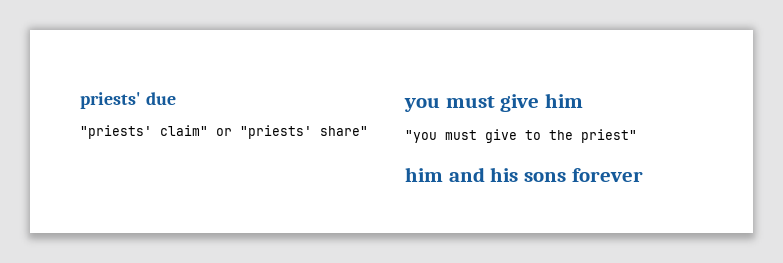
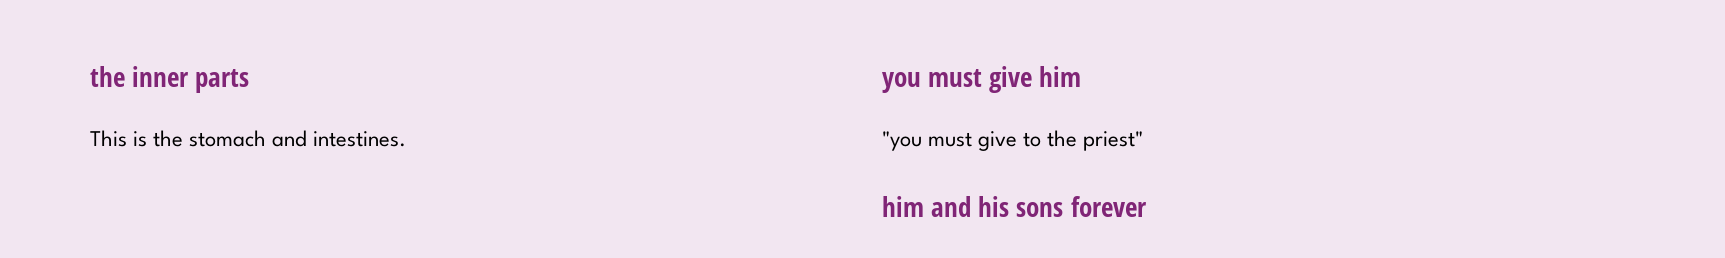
- priests' due
- "priests' claim" or "priests' share"
+ the inner parts
+ This is the stomach and intestines.

